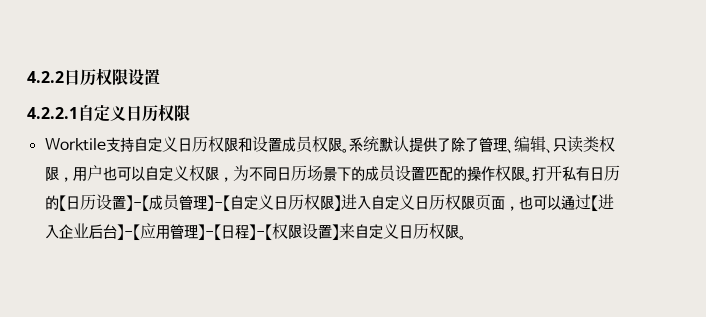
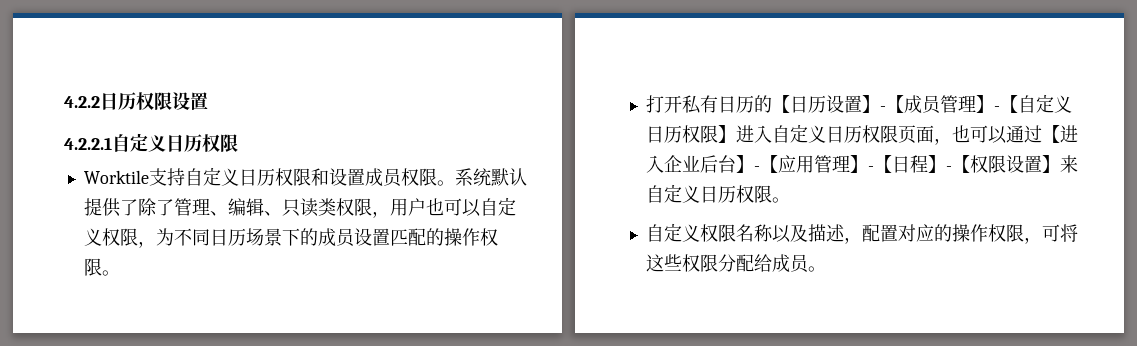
- 系统默认提供了除了管理、编辑、只读类权限，用户也可以自定义权限，为不同日历场景下的成员设置匹配的操作权限。打开私有日历的【日历设置】-【成员管理】-【自定义日历权限】进入自定义日历权限页面，也可以通过【进入企业后台】-【应用管理】-【日程】-【权限设置】来自定义日历权限。
+ 系统默认提供了除了管理、编辑、只读类权限，用户也可以自定义权限，为不同日历场景下的成员设置匹配的操作权限。
+ 打开私有日历的【日历设置】-【成员管理】-【自定义日历权限】进入自定义日历权限页面，也可以通过【进入企业后台】-【应用管理】-【日程】-【权限设置】来自定义日历权限。
+ 自定义权限名称以及描述，配置对应的操作权限，可将这些权限分配给成员。

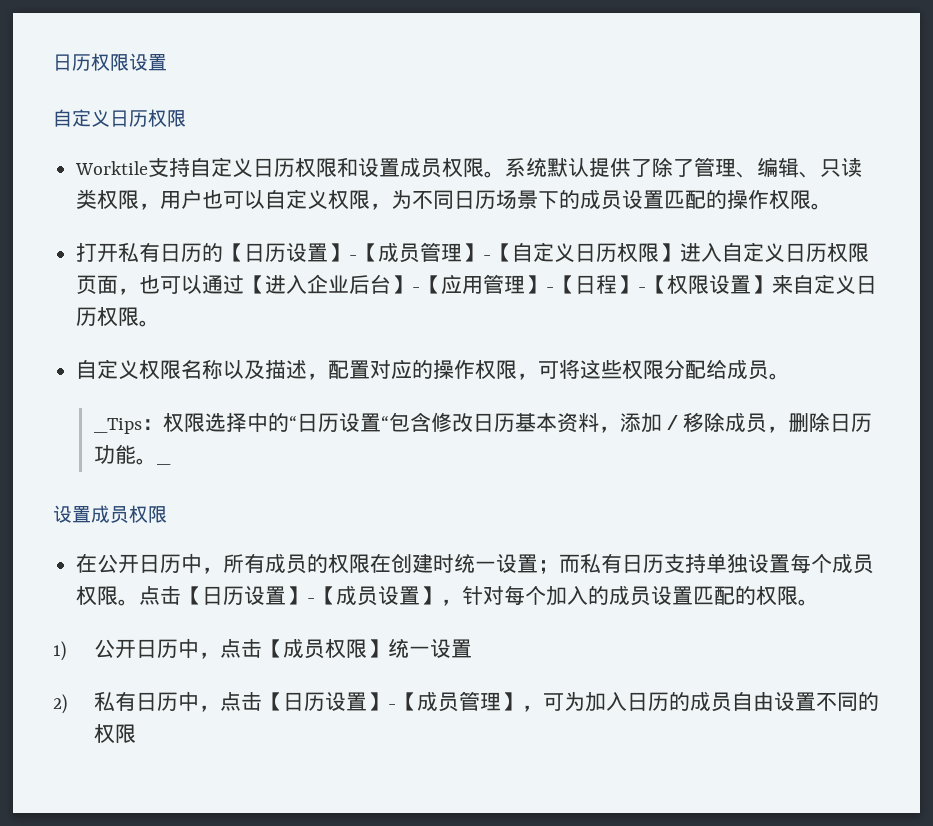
- 4.2.2日历权限设置
- 4.2.2.1自定义日历权限
+ 日历权限设置
+ 自定义日历权限
+ _Tips：权限选择中的“日历设置“包含修改日历基本资料，添加／移除成员，删除日历功能。_
+ 设置成员权限
+ 在公开日历中，所有成员的权限在创建时统一设置；而私有日历支持单独设置每个成员权限。点击【日历设置】-【成员设置】，针对每个加入的成员设置匹配的权限。
+ 1)公开日历中，点击【成员权限】统一设置
+ 2)私有日历中，点击【日历设置】-【成员管理】，可为加入日历的成员自由设置不同的权限

